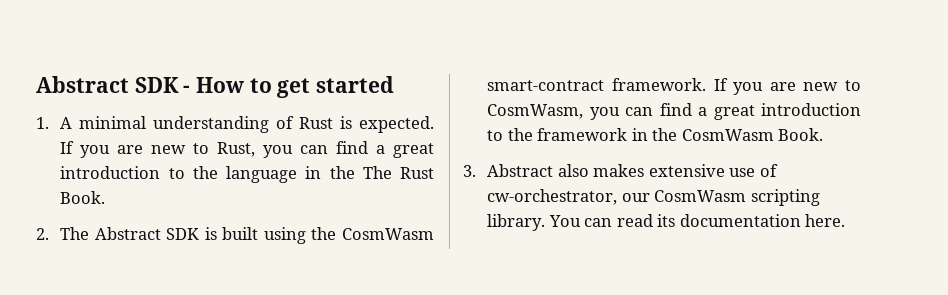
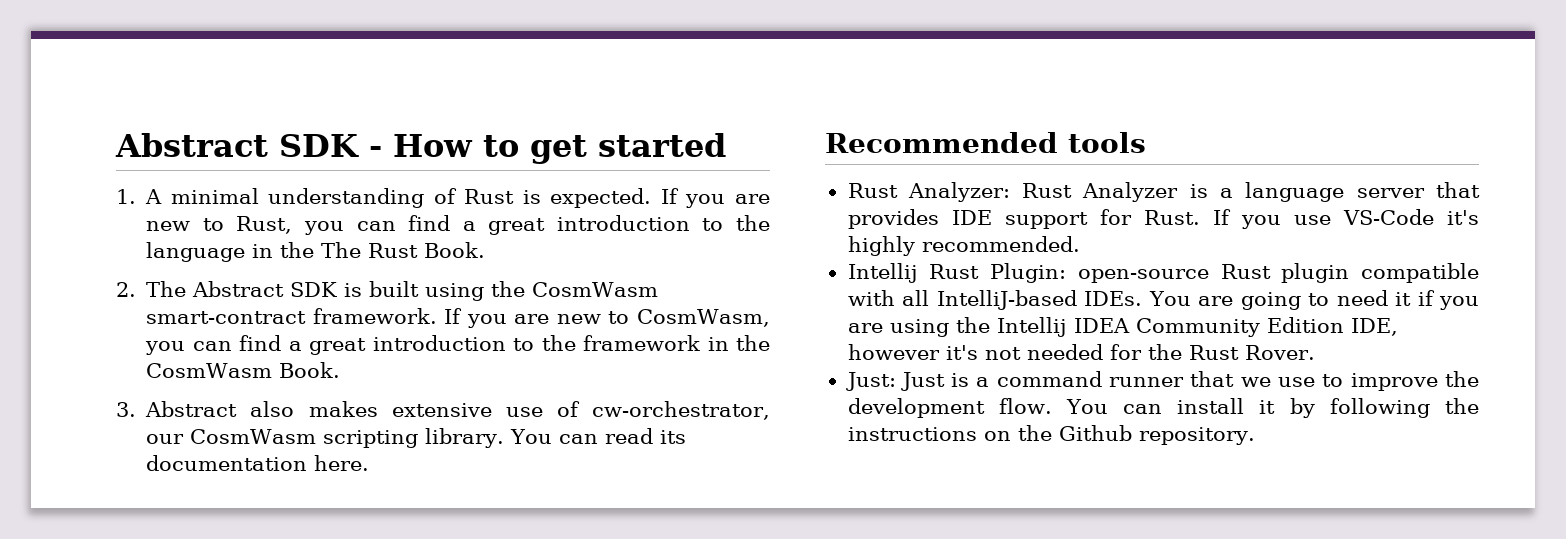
+ Recommended tools
+ Rust Analyzer: Rust Analyzer is a language server that provides IDE support for Rust. If you use VS-Code it's highly recommended.
+ Intellij Rust Plugin: open-source Rust plugin compatible with all IntelliJ-based IDEs. You are going to need it if you are using the Intellij IDEA Community Edition IDE, however it's not needed for the Rust Rover.
+ Just: Just is a command runner that we use to improve the development flow. You can install it by following the instructions on the Github repository.

